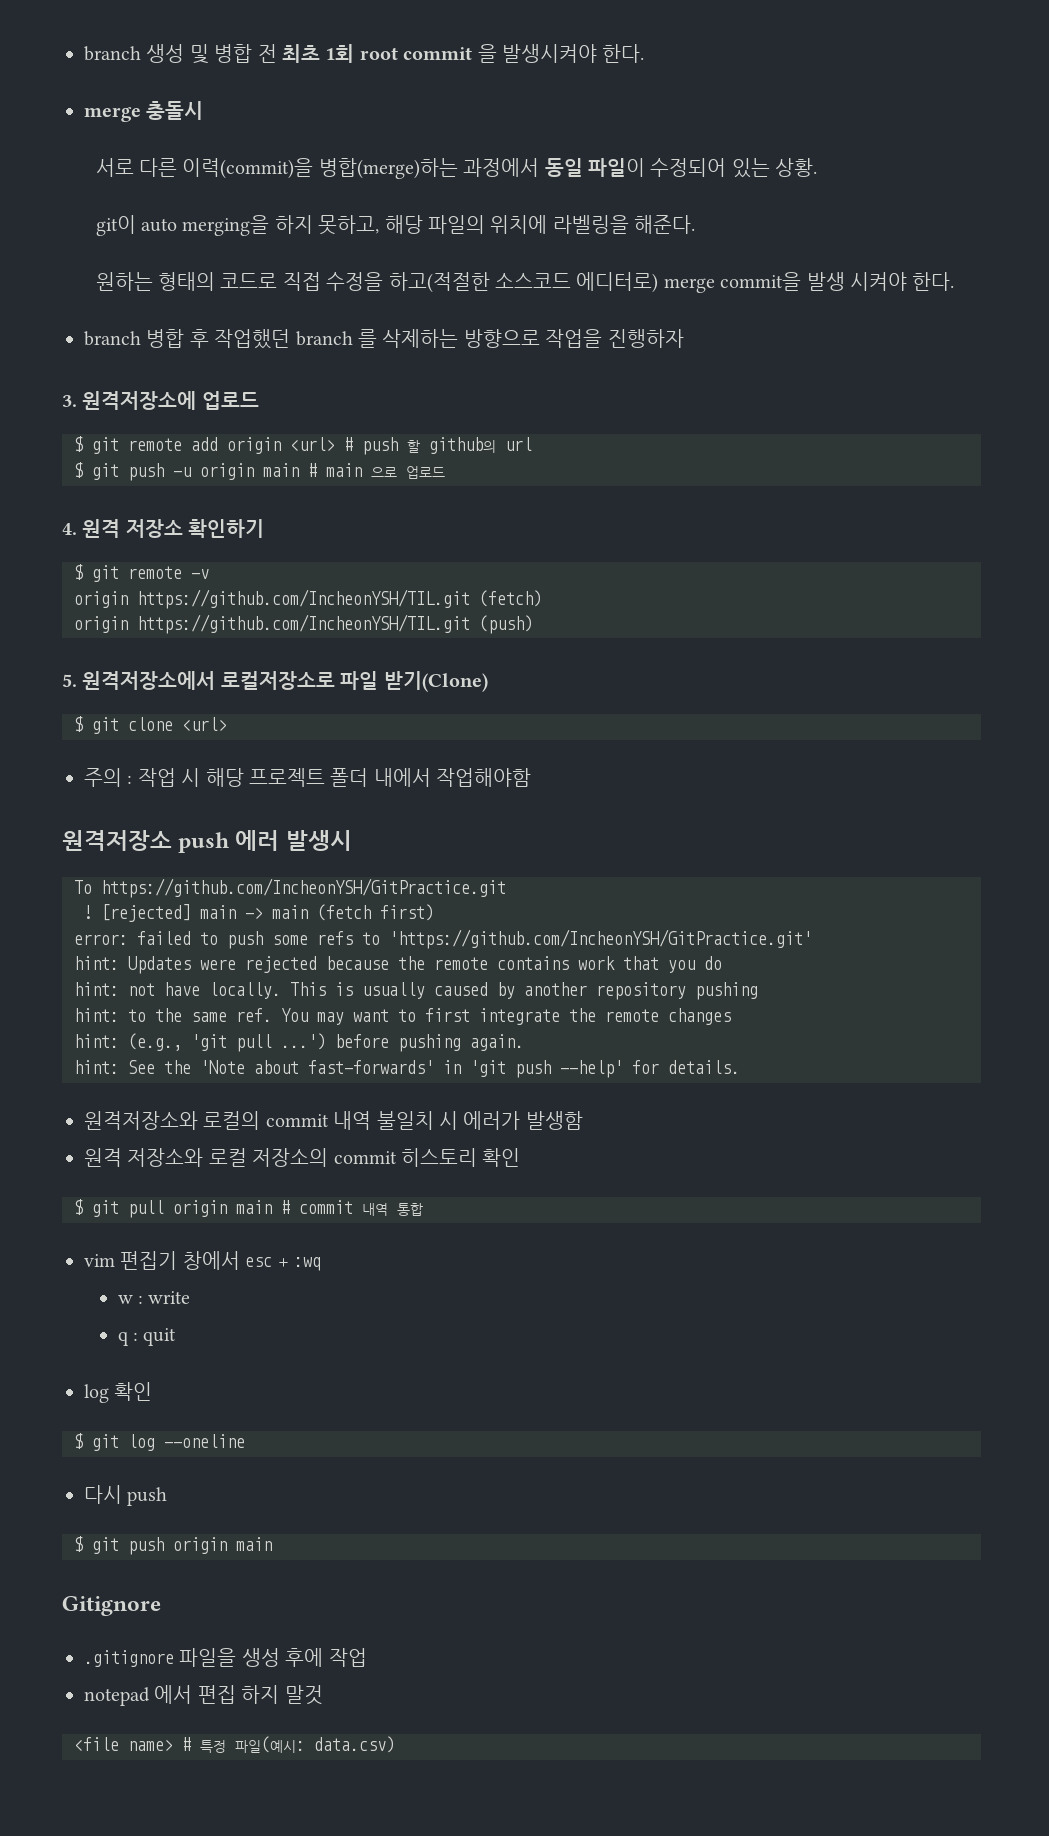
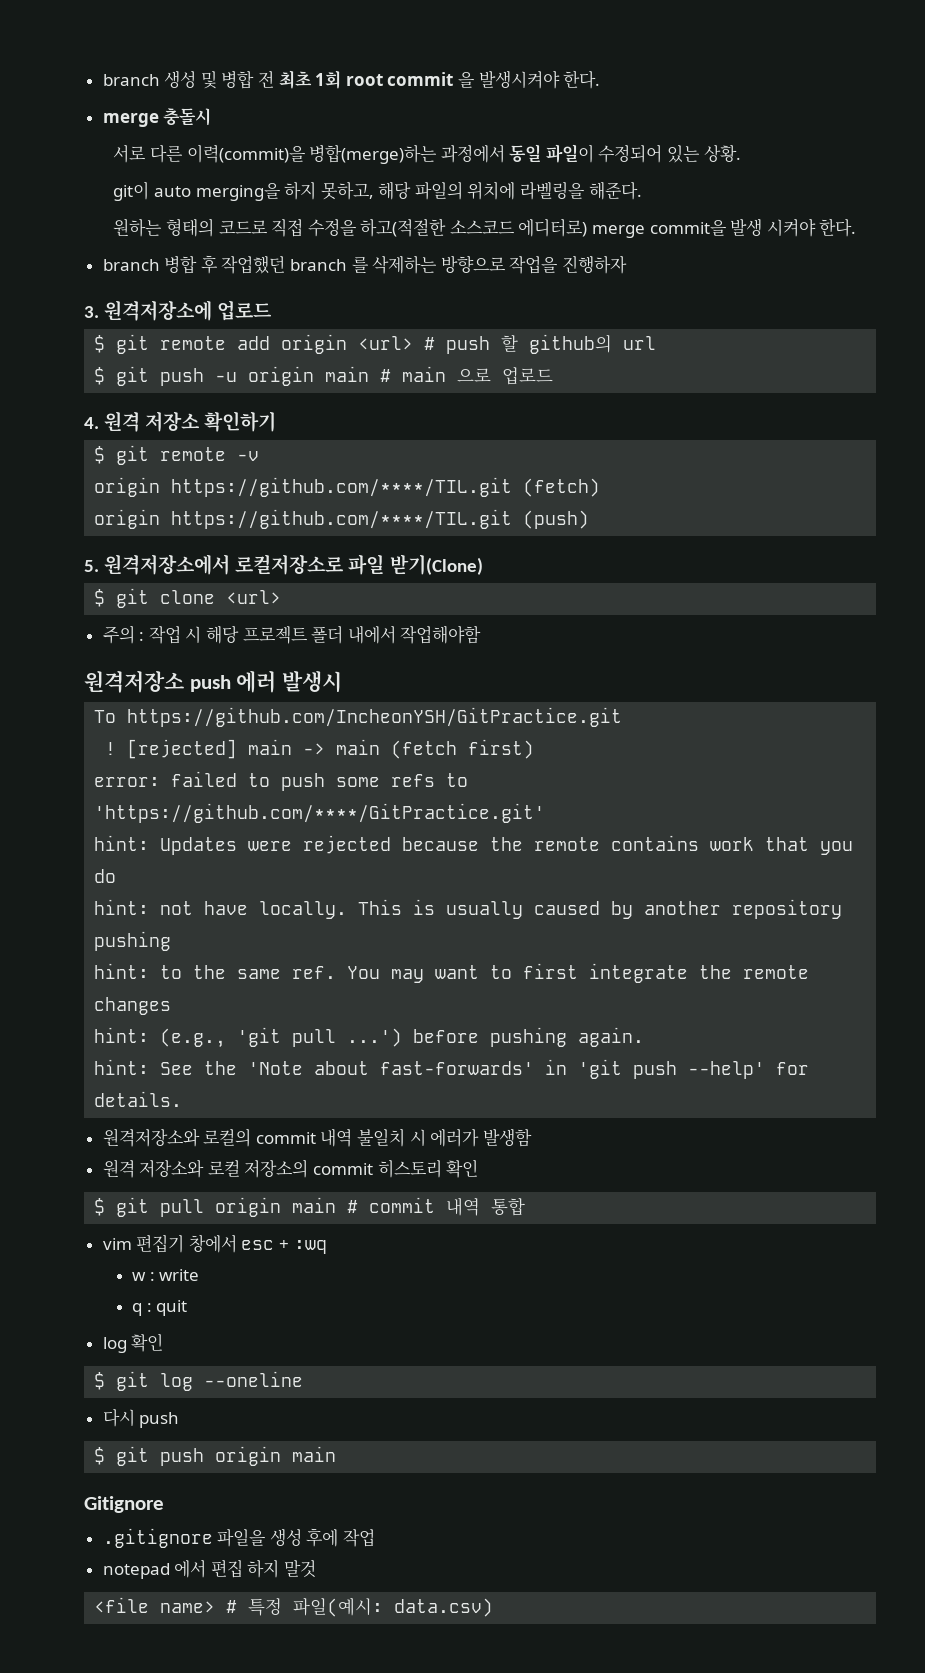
- origin https://github.com/IncheonYSH/TIL.git (fetch)
+ origin https://github.com/****/TIL.git (fetch)
- origin https://github.com/IncheonYSH/TIL.git (push)
+ origin https://github.com/****/TIL.git (push)
- error: failed to push some refs to 'https://github.com/IncheonYSH/GitPractice.git'
+ error: failed to push some refs to 'https://github.com/****/GitPractice.git'

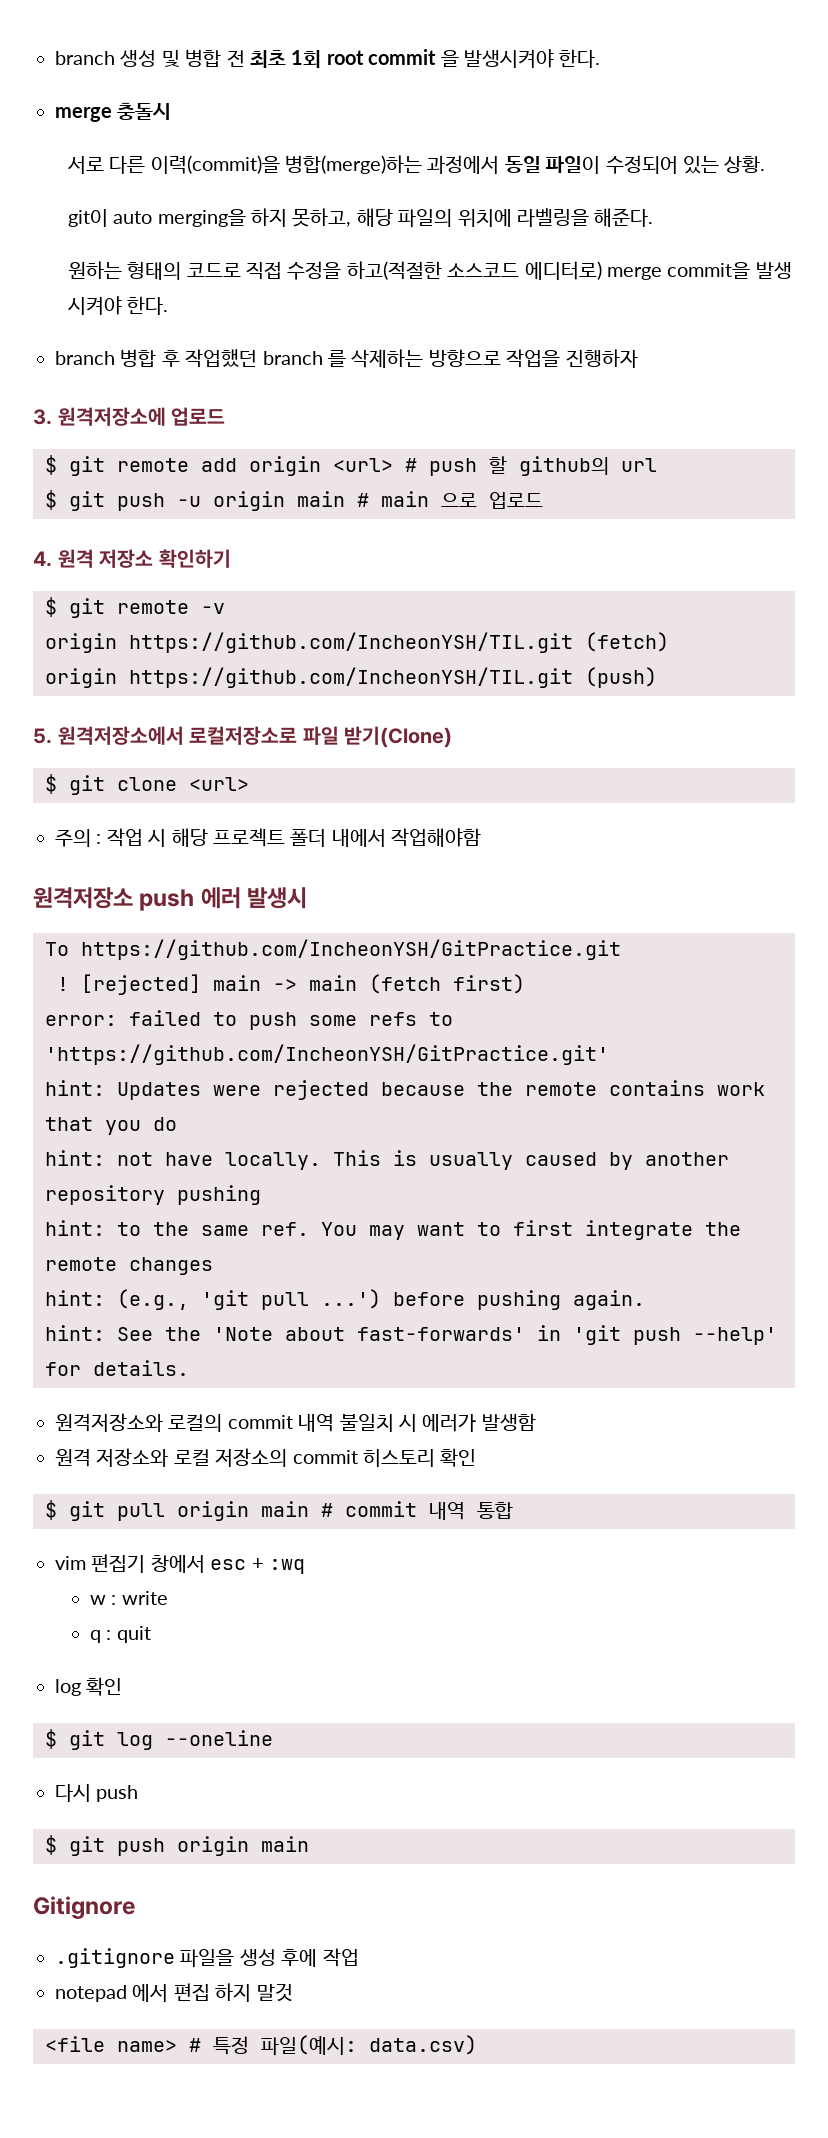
- origin https://github.com/****/TIL.git (fetch)
+ origin https://github.com/IncheonYSH/TIL.git (fetch)
- origin https://github.com/****/TIL.git (push)
+ origin https://github.com/IncheonYSH/TIL.git (push)
- error: failed to push some refs to 'https://github.com/****/GitPractice.git'
+ error: failed to push some refs to 'https://github.com/IncheonYSH/GitPractice.git'

